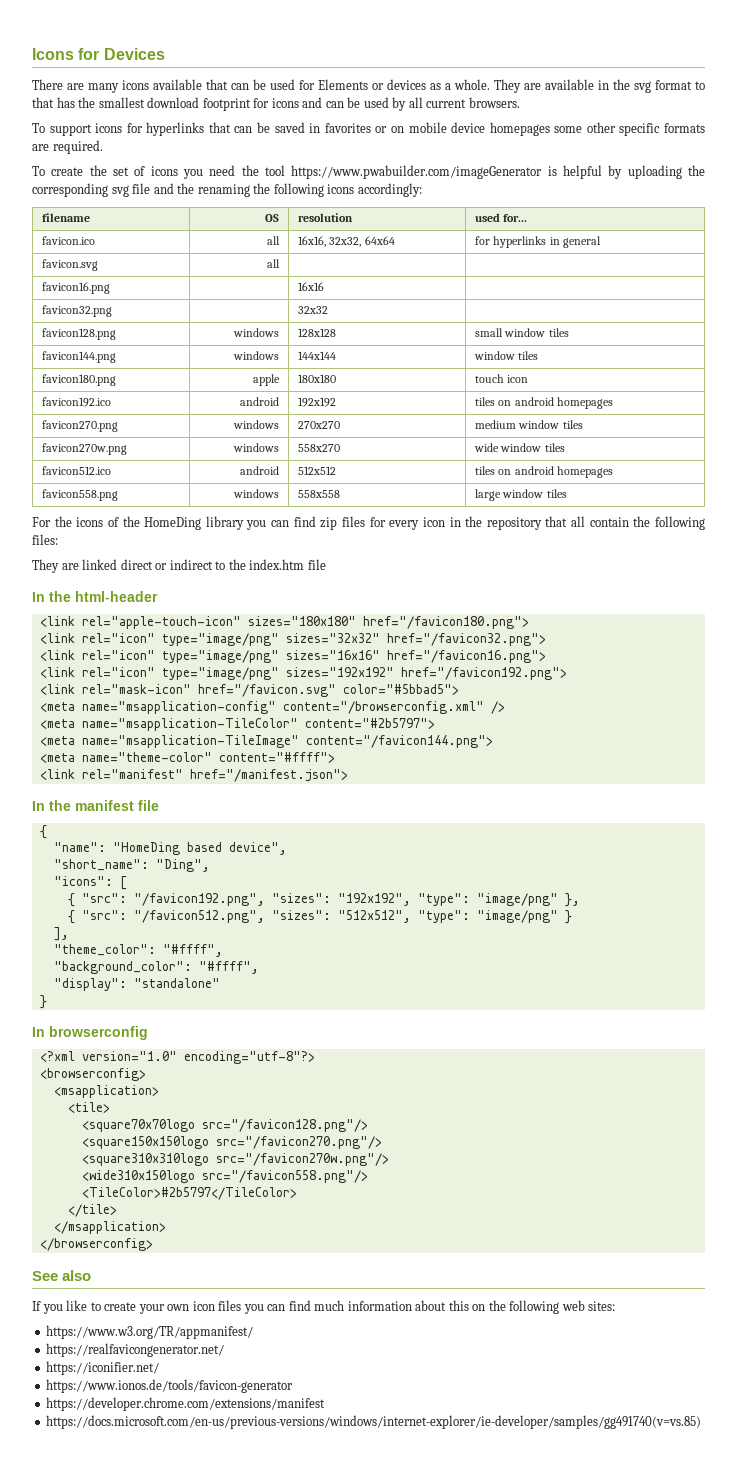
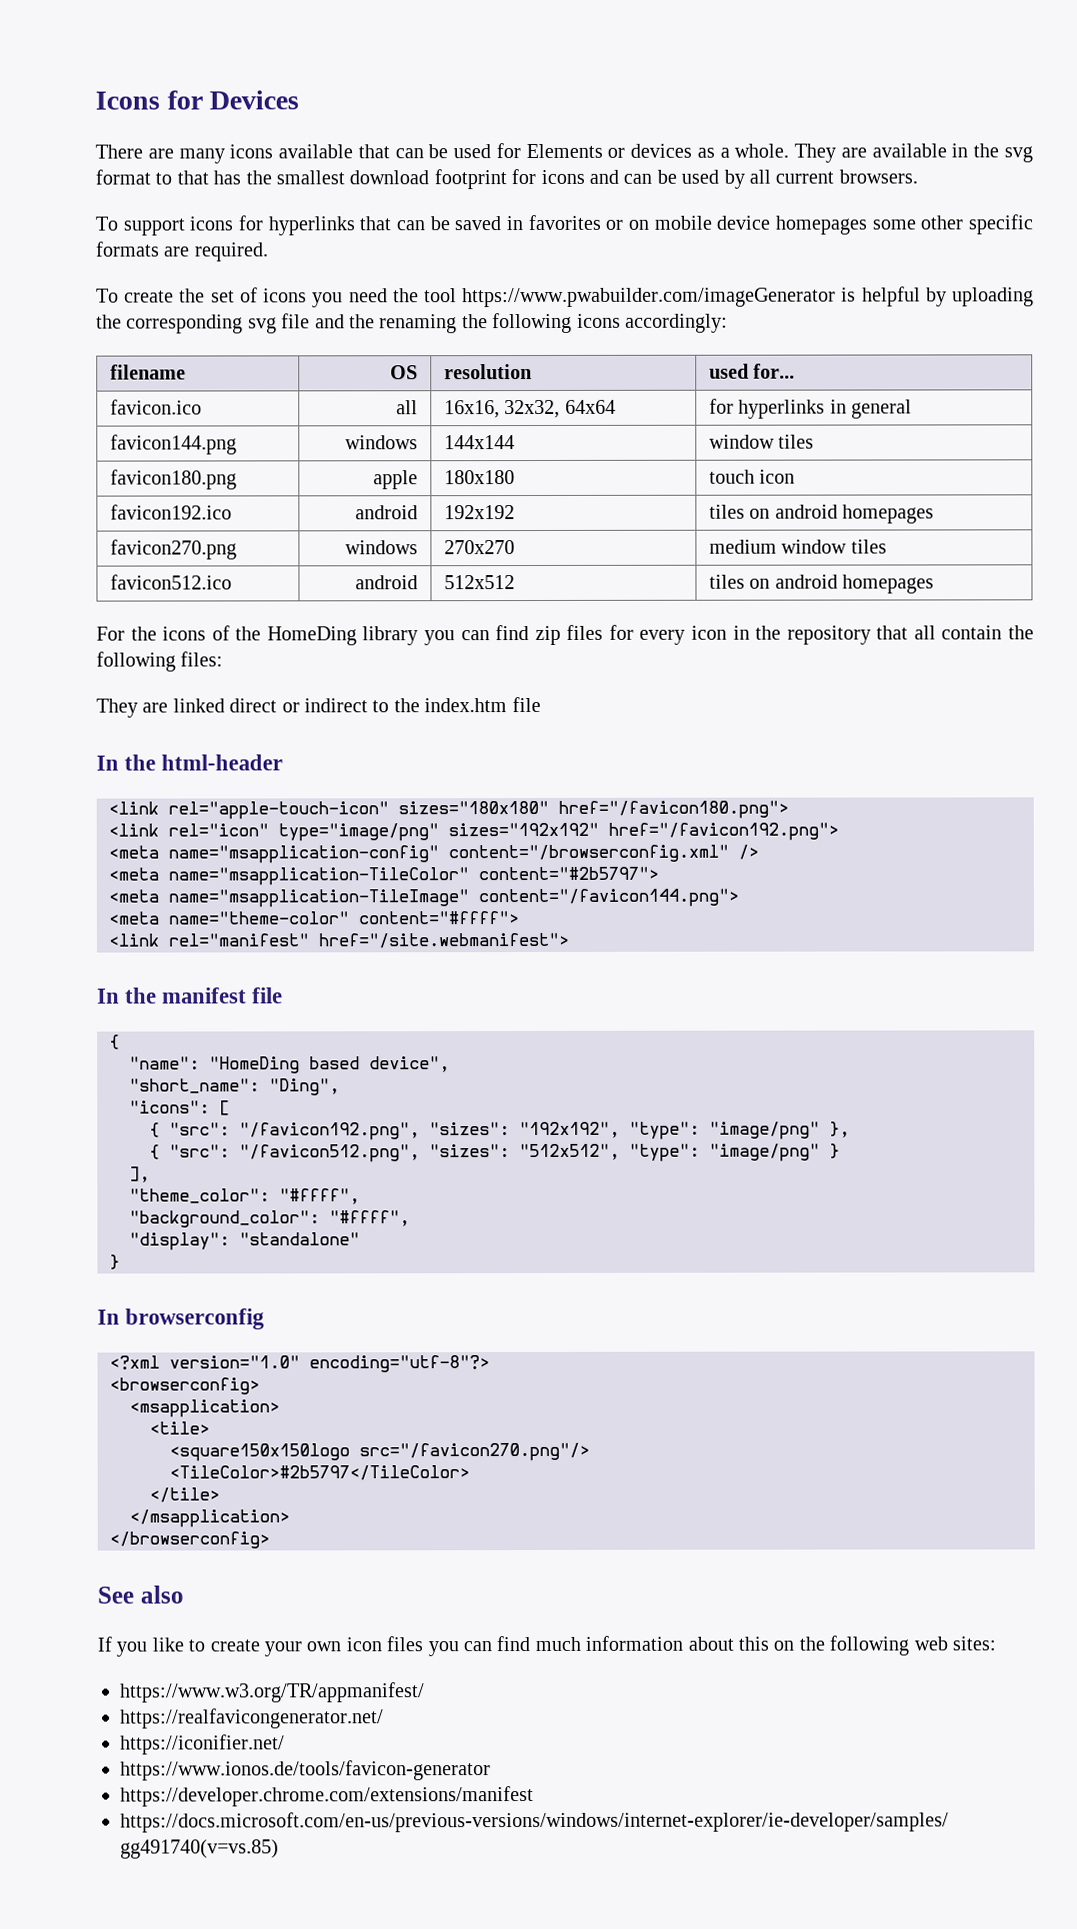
- favicon.svg | all | |
- favicon16.png | | 16x16 |
- favicon32.png | | 32x32 |
- favicon128.png | windows | 128x128 | small window tiles
- favicon270w.png | windows | 558x270 | wide window tiles
- favicon558.png | windows | 558x558 | large window tiles
- <link rel="icon" type="image/png" sizes="32x32" href="/favicon32.png">
- <link rel="icon" type="image/png" sizes="16x16" href="/favicon16.png">
- <link rel="mask-icon" href="/favicon.svg" color="#5bbad5">
- <link rel="manifest" href="/manifest.json">
+ <link rel="manifest" href="/site.webmanifest">
- <square70x70logo src="/favicon128.png"/>
- <square310x310logo src="/favicon270w.png"/>
- <wide310x150logo src="/favicon558.png"/>

